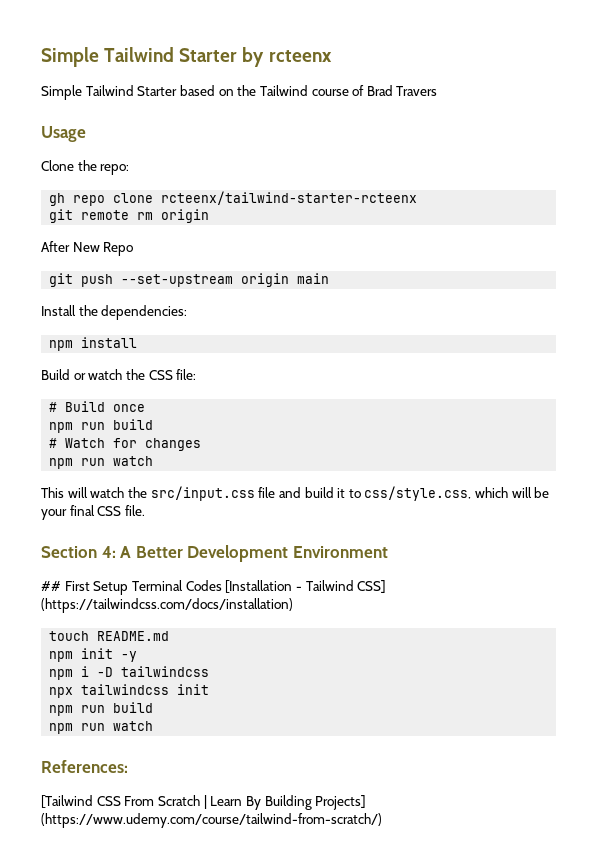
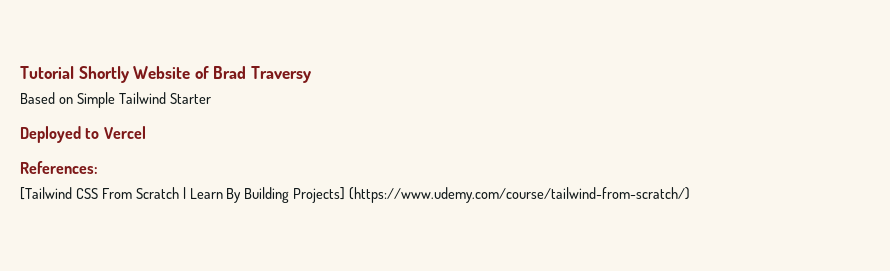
- Simple Tailwind Starter by rcteenx
- Simple Tailwind Starter based on the Tailwind course of Brad Travers
- Usage
- Clone the repo:
- gh repo clone rcteenx/tailwind-starter-rcteenx
- git remote rm origin
- After New Repo
- git push --set-upstream origin main
- Install the dependencies:
- npm install
- Build or watch the CSS file:
- # Build once
- npm run build
- # Watch for changes
- npm run watch
- This will watch the src/input.css file and build it to css/style.css, which will be your final CSS file.
- Section 4: A Better Development Environment
- ## First Setup Terminal Codes [Installation - Tailwind CSS] (https://tailwindcss.com/docs/installation)
- touch README.md
- npm init -y
- npm i -D tailwindcss
- npx tailwindcss init
- npm run build
- npm run watch
+ Tutorial Shortly Website of Brad Traversy
+ Based on Simple Tailwind Starter
+ Deployed to Vercel

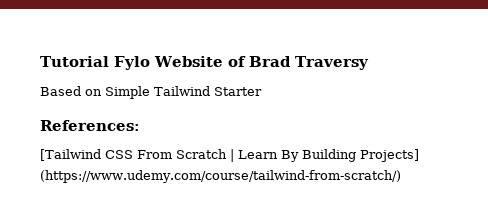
- Tutorial Shortly Website of Brad Traversy
+ Tutorial Fylo Website of Brad Traversy
- Deployed to Vercel

